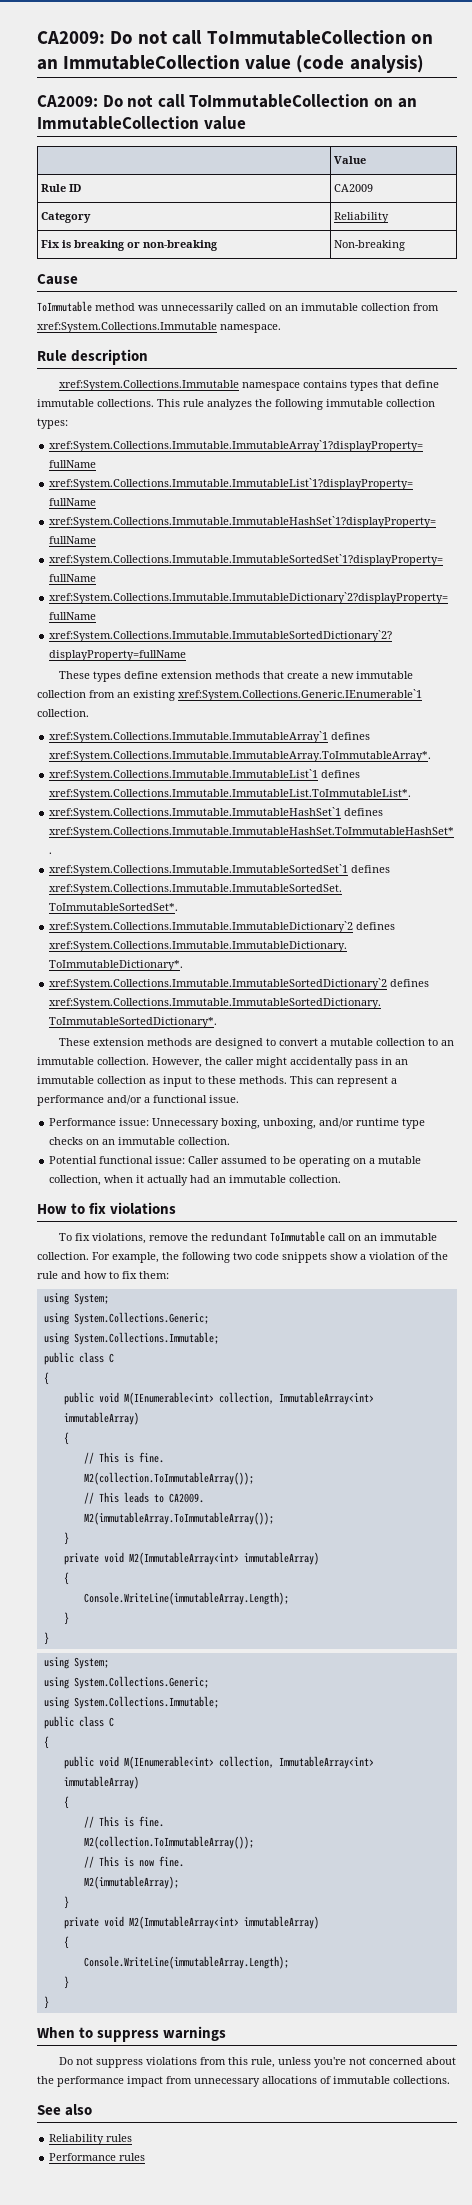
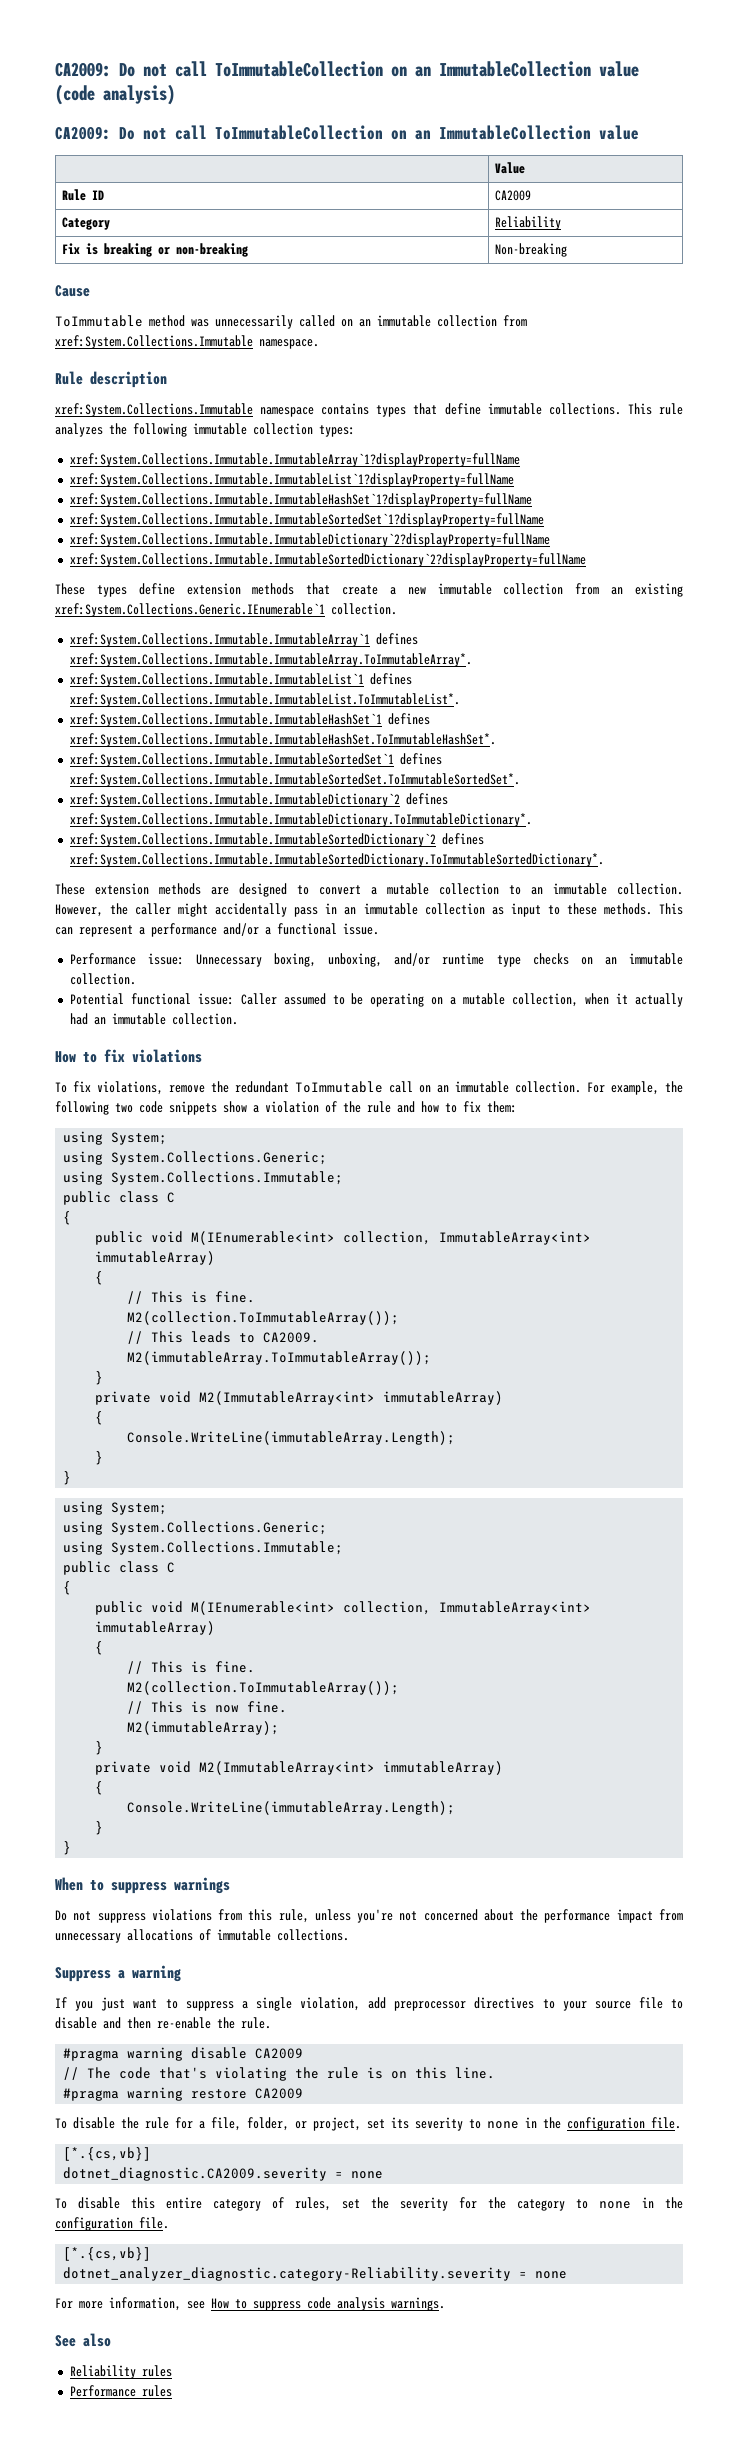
+ Suppress a warning
+ If you just want to suppress a single violation, add preprocessor directives to your source file to disable and then re-enable the rule.
+ #pragma warning disable CA2009
+ // The code that's violating the rule is on this line.
+ #pragma warning restore CA2009
+ To disable the rule for a file, folder, or project, set its severity to none in the configuration file.
+ [*.{cs,vb}]
+ dotnet_diagnostic.CA2009.severity = none
+ To disable this entire category of rules, set the severity for the category to none in the configuration file.
+ [*.{cs,vb}]
+ dotnet_analyzer_diagnostic.category-Reliability.severity = none
+ For more information, see How to suppress code analysis warnings.

